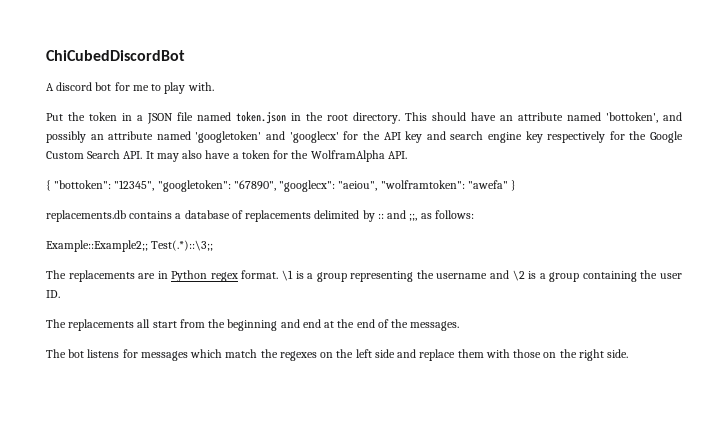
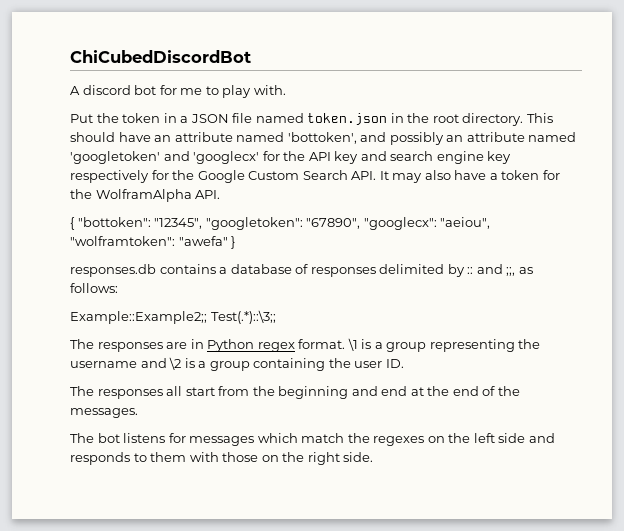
- replacements.db contains a database of replacements delimited by :: and ;;, as follows:
+ responses.db contains a database of responses delimited by :: and ;;, as follows:
- The replacements are in Python regex format.
+ The responses are in Python regex format.
- The replacements all start from the beginning and end at the end of the messages.
+ The responses all start from the beginning and end at the end of the messages.
- The bot listens for messages which match the regexes on the left side and replace them with those on the right side.
+ The bot listens for messages which match the regexes on the left side and responds to them with those on the right side.

